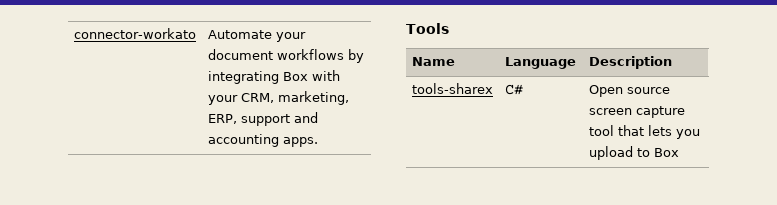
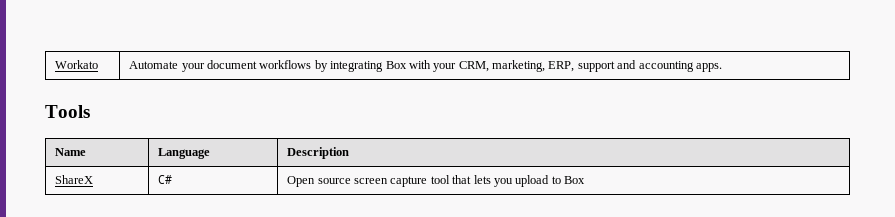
- connector-workato | Automate your document workflows by integrating Box with your CRM, marketing, ERP, support and accounting apps.
+ Workato | Automate your document workflows by integrating Box with your CRM, marketing, ERP, support and accounting apps.
- tools-sharex | C# | Open source screen capture tool that lets you upload to Box
+ ShareX | C# | Open source screen capture tool that lets you upload to Box

